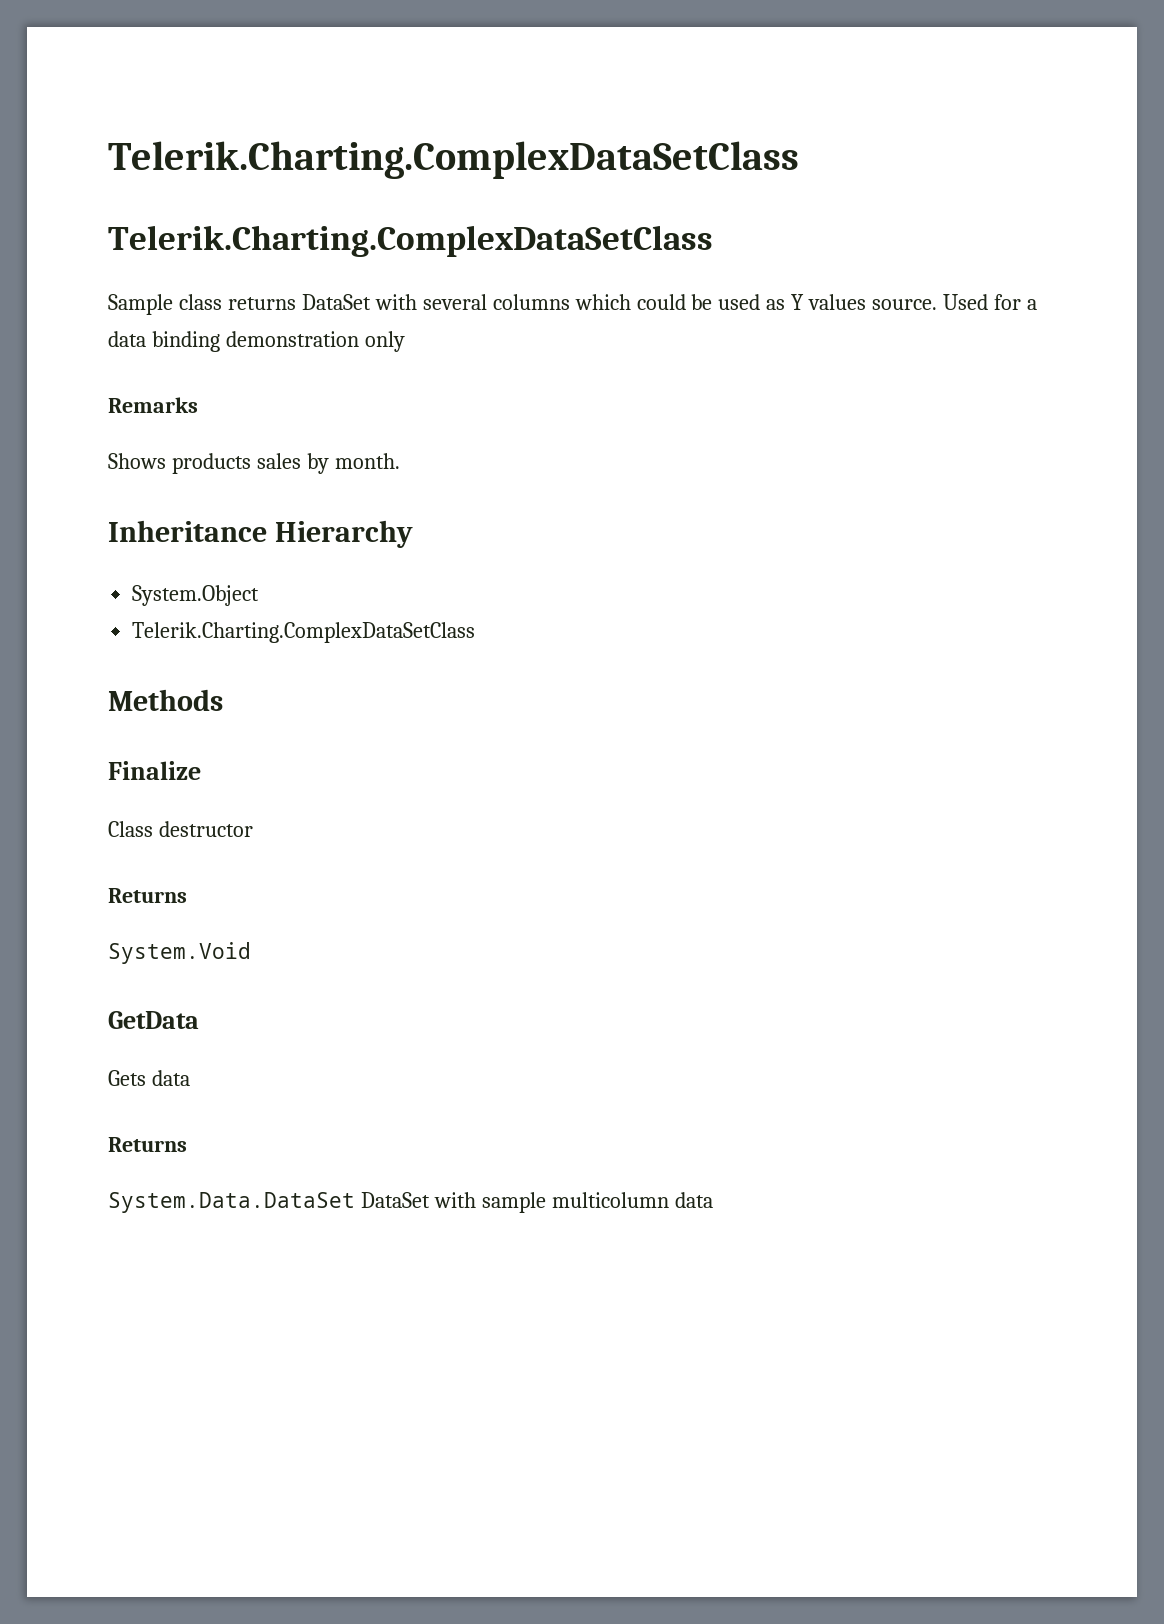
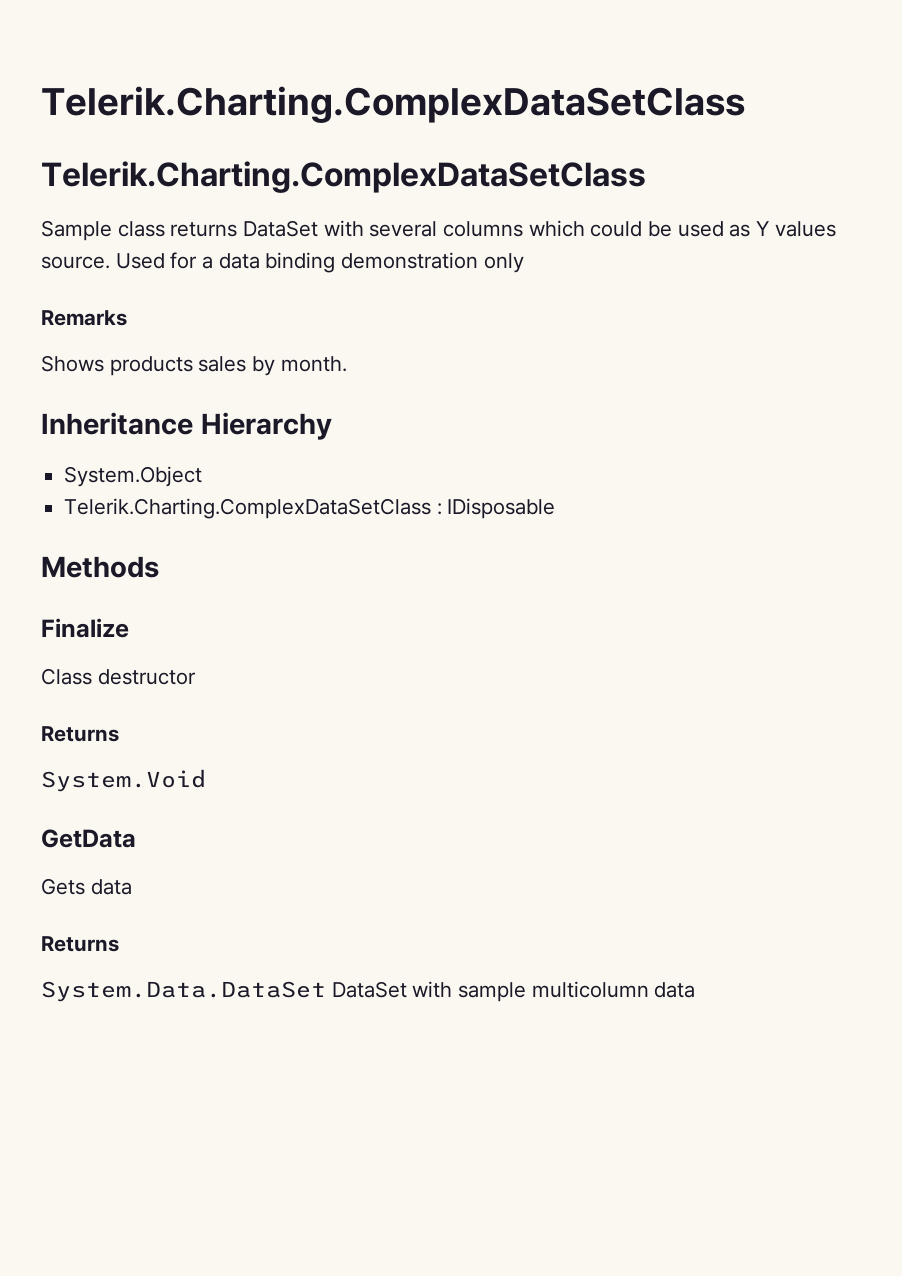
  System.Object
- Telerik.Charting.ComplexDataSetClass
+ Telerik.Charting.ComplexDataSetClass : IDisposable

